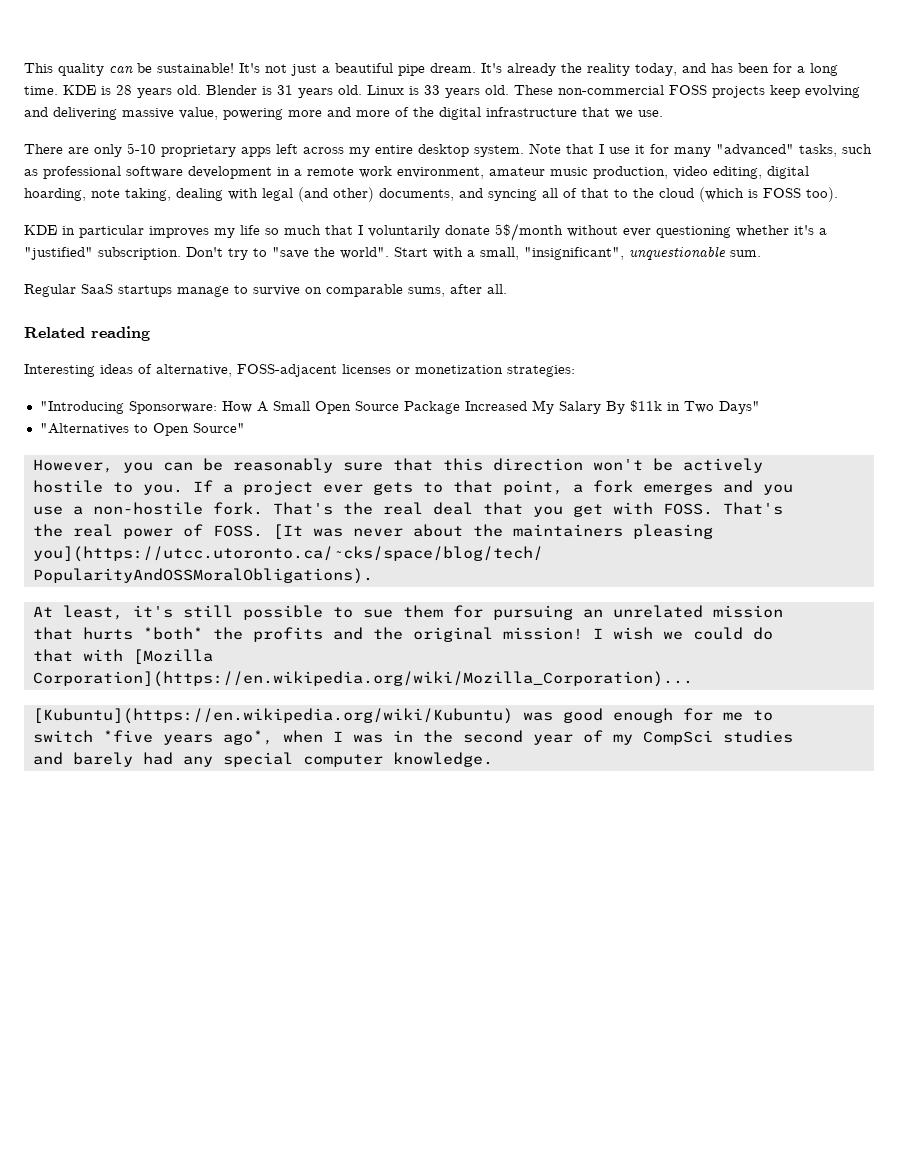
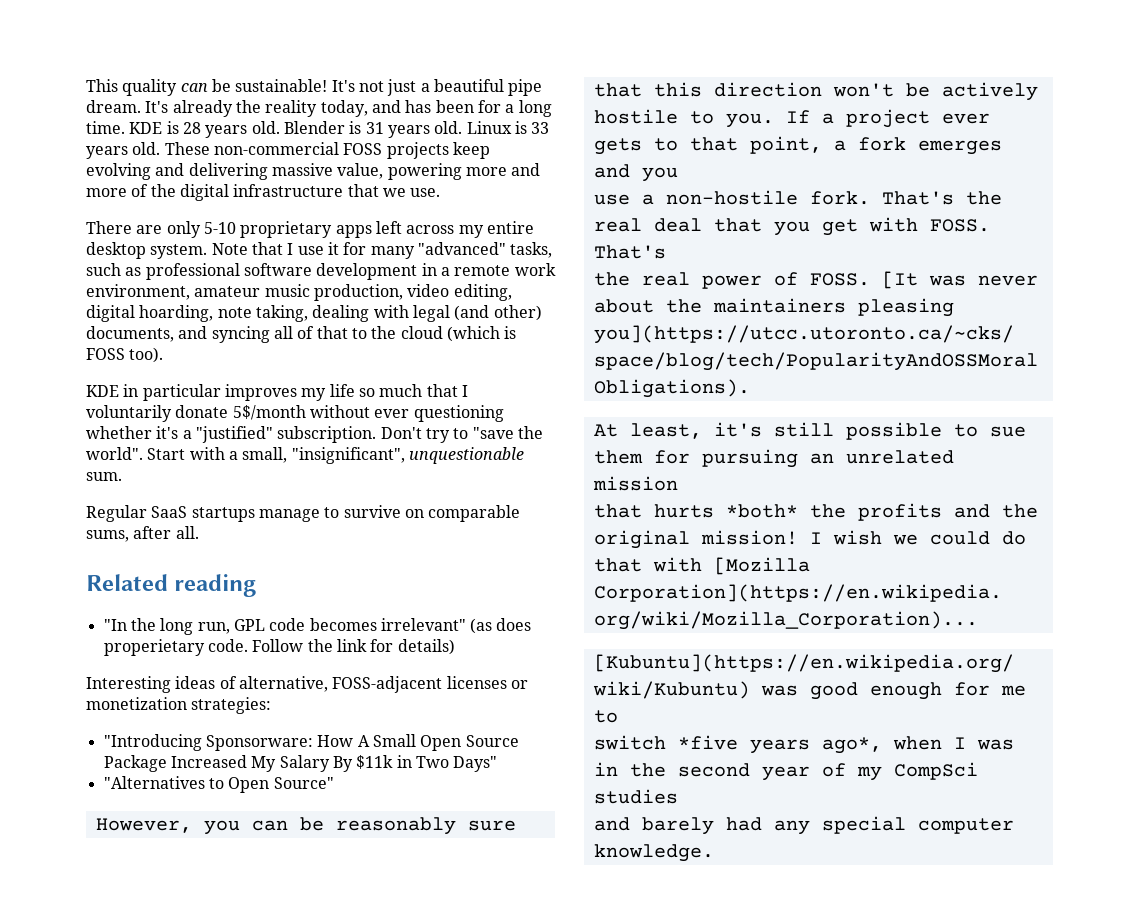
+ "In the long run, GPL code becomes irrelevant" (as does properietary code. Follow the link for details)

